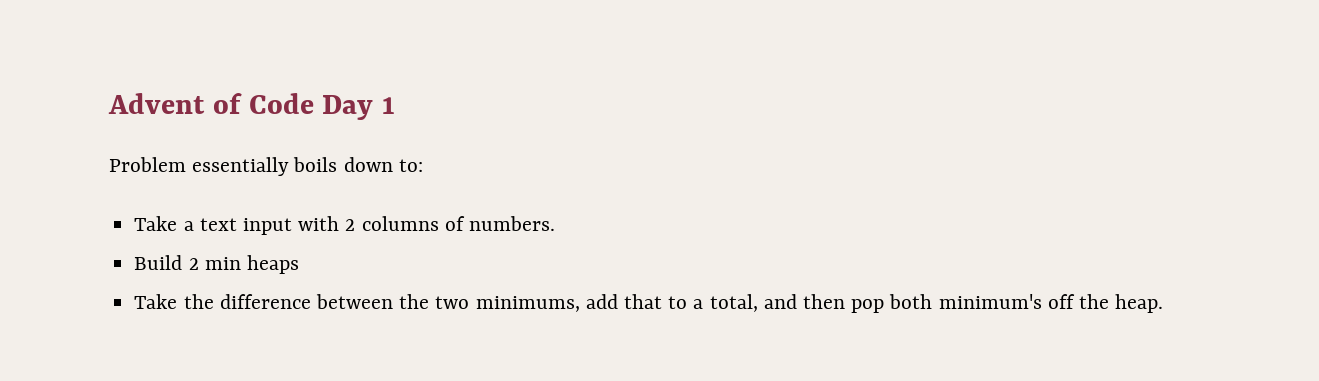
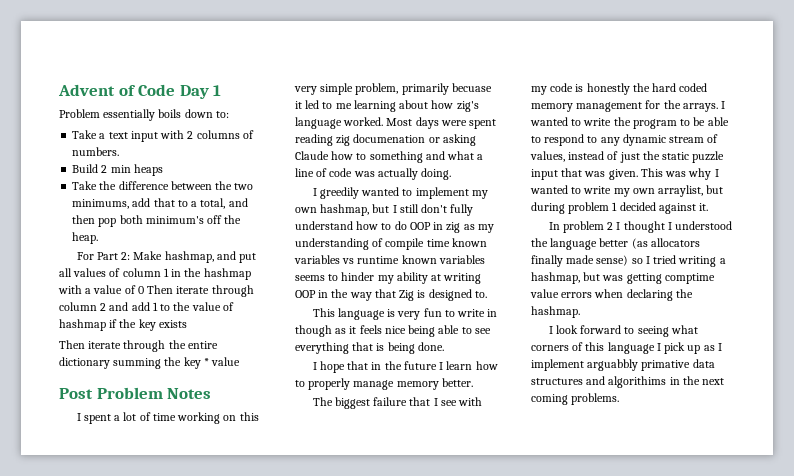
+ For Part 2: Make hashmap, and put all values of column 1 in the hashmap with a value of 0 Then iterate through column 2 and add 1 to the value of hashmap if the key exists
+ Then iterate through the entire dictionary summing the key * value
+ Post Problem Notes
+ I spent a lot of time working on this very simple problem, primarily becuase it led to me learning about how zig's language worked. Most days were spent reading zig documenation or asking Claude how to something and what a line of code was actually doing.
+ I greedily wanted to implement my own hashmap, but I still don't fully understand how to do OOP in zig as my understanding of compile time known variables vs runtime known variables seems to hinder my ability at writing OOP in the way that Zig is designed to.
+ This language is very fun to write in though as it feels nice being able to see everything that is being done.
+ I hope that in the future I learn how to properly manage memory better.
+ The biggest failure that I see with my code is honestly the hard coded memory management for the arrays. I wanted to write the program to be able to respond to any dynamic stream of values, instead of just the static puzzle input that was given. This was why I wanted to write my own arraylist, but during problem 1 decided against it.
+ In problem 2 I thought I understood the language better (as allocators finally made sense) so I tried writing a hashmap, but was getting comptime value errors when declaring the hashmap.
+ I look forward to seeing what corners of this language I pick up as I implement arguabbly primative data structures and algorithims in the next coming problems.

